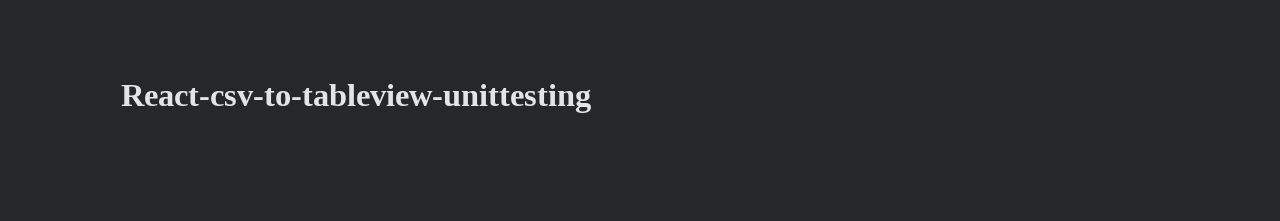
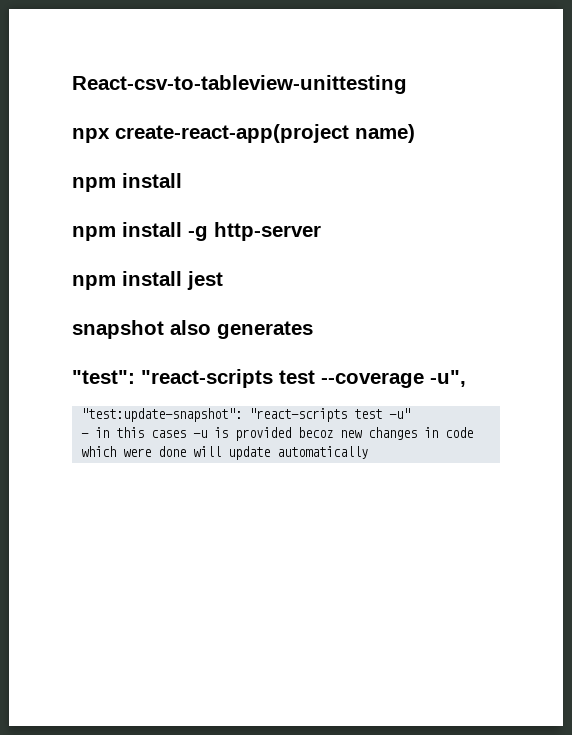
+ npx create-react-app(project name)
+ npm install
+ npm install -g http-server
+ npm install jest
+ snapshot also generates
+ "test": "react-scripts test --coverage -u",
+ "test:update-snapshot": "react-scripts test -u"
+ - in this cases -u is provided becoz new changes in code which were done will update automatically

